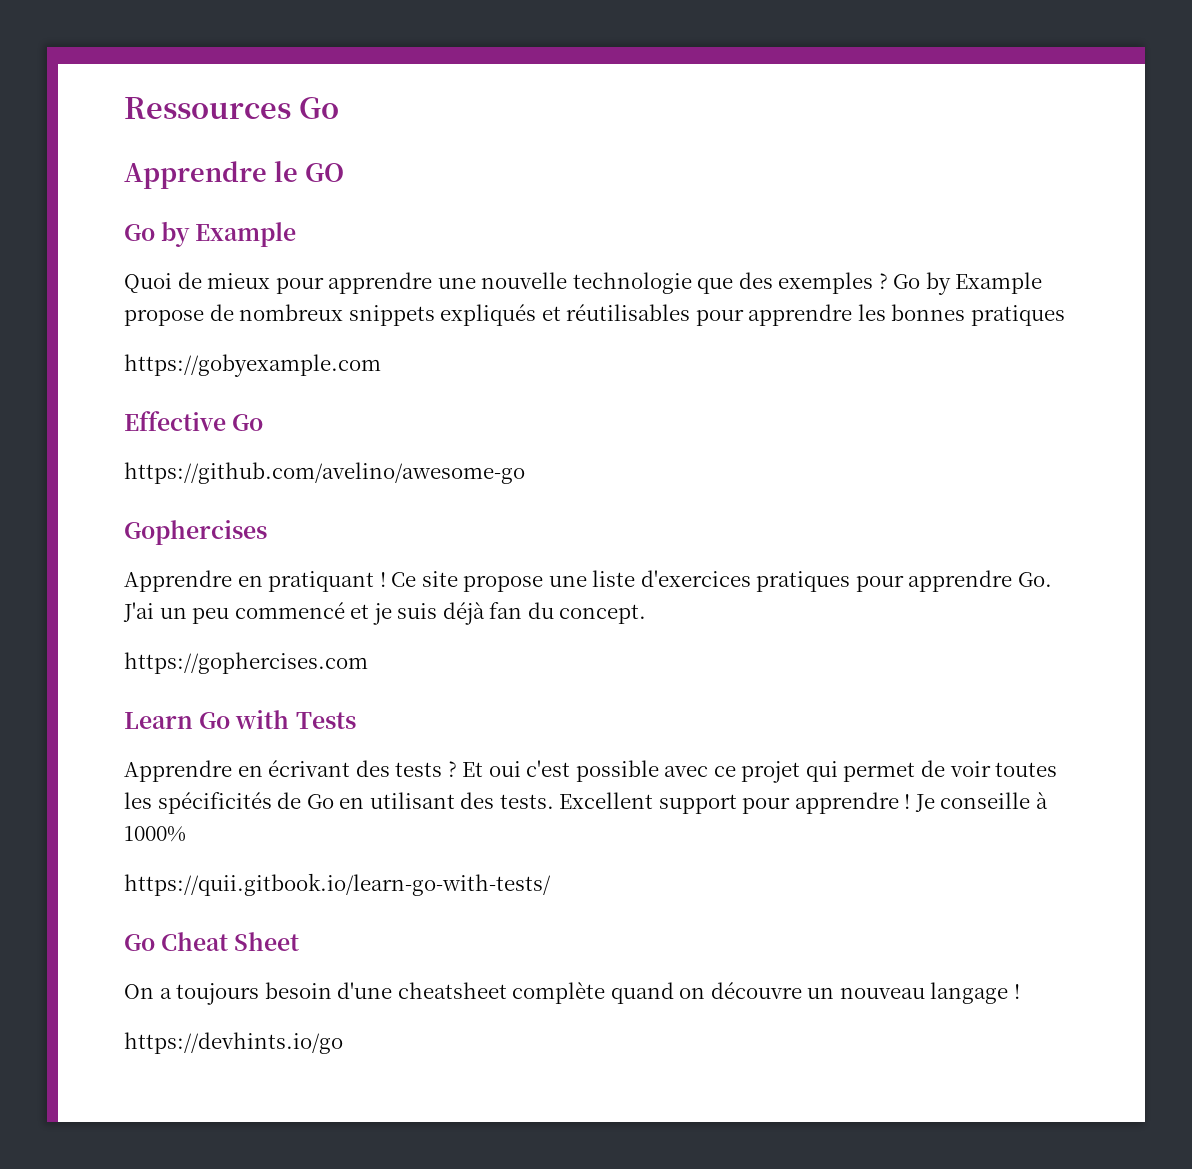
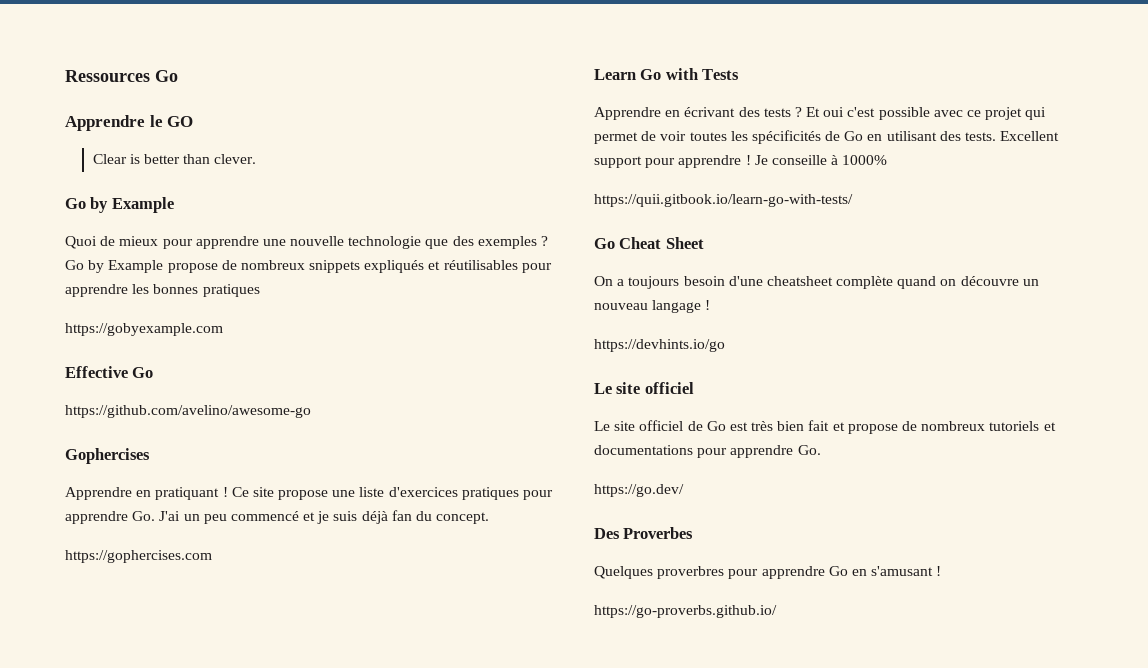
+ Clear is better than clever.
  https://devhints.io/go
+ Le site officiel
+ Le site officiel de Go est très bien fait et propose de nombreux tutoriels et documentations pour apprendre Go.
+ https://go.dev/
+ Des Proverbes
+ Quelques proverbres pour apprendre Go en s'amusant !
+ https://go-proverbs.github.io/

